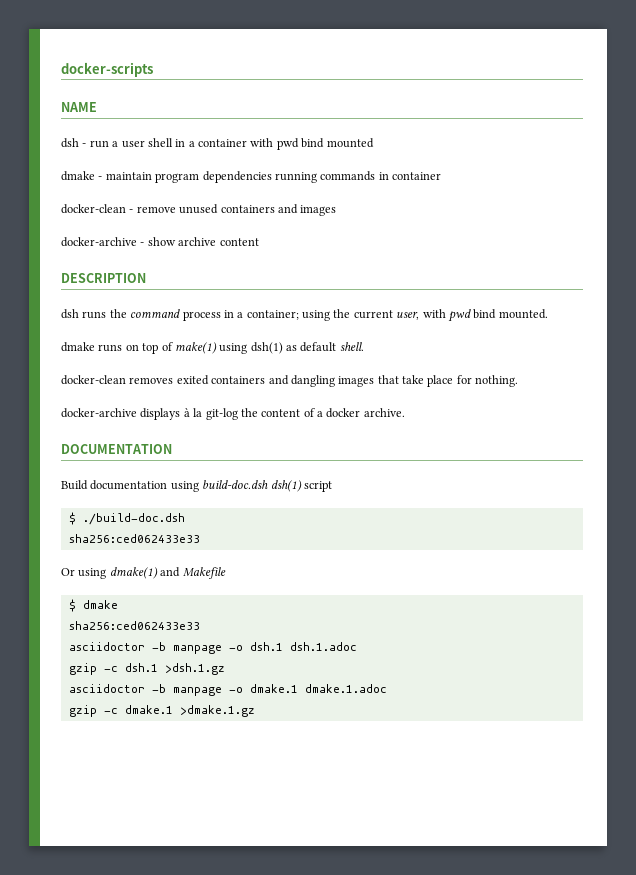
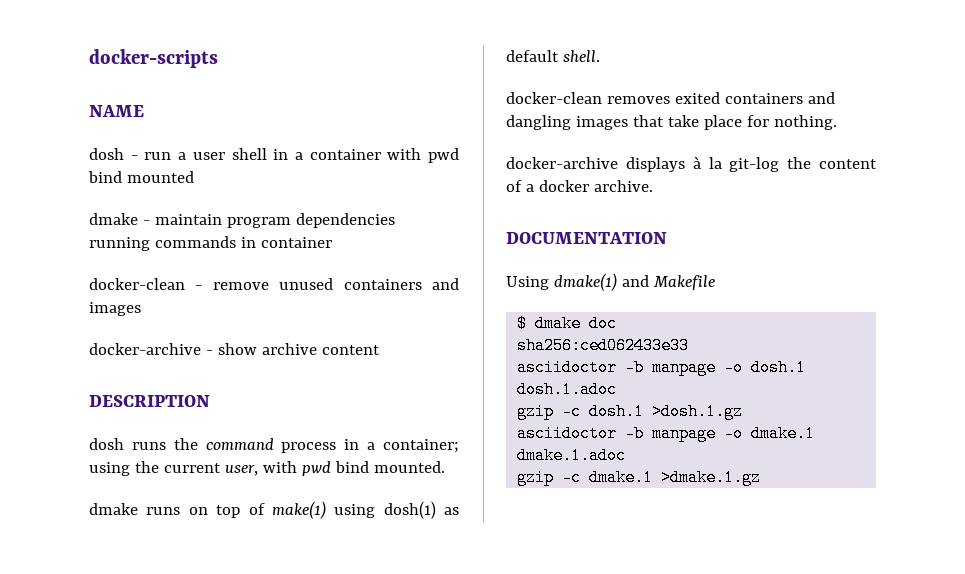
- dsh - run a user shell in a container with pwd bind mounted
+ dosh - run a user shell in a container with pwd bind mounted
- dsh runs the command process in a container; using the current user, with pwd bind mounted.
+ dosh runs the command process in a container; using the current user, with pwd bind mounted.
- dmake runs on top of make(1) using dsh(1) as default shell.
+ dmake runs on top of make(1) using dosh(1) as default shell.
- Build documentation using build-doc.dsh dsh(1) script
- $ ./build-doc.dsh
- sha256:ced062433e33
- Or using dmake(1) and Makefile
+ Using dmake(1) and Makefile
- $ dmake
+ $ dmake doc
- asciidoctor -b manpage -o dsh.1 dsh.1.adoc
- gzip -c dsh.1 >dsh.1.gz
+ asciidoctor -b manpage -o dosh.1 dosh.1.adoc
+ gzip -c dosh.1 >dosh.1.gz

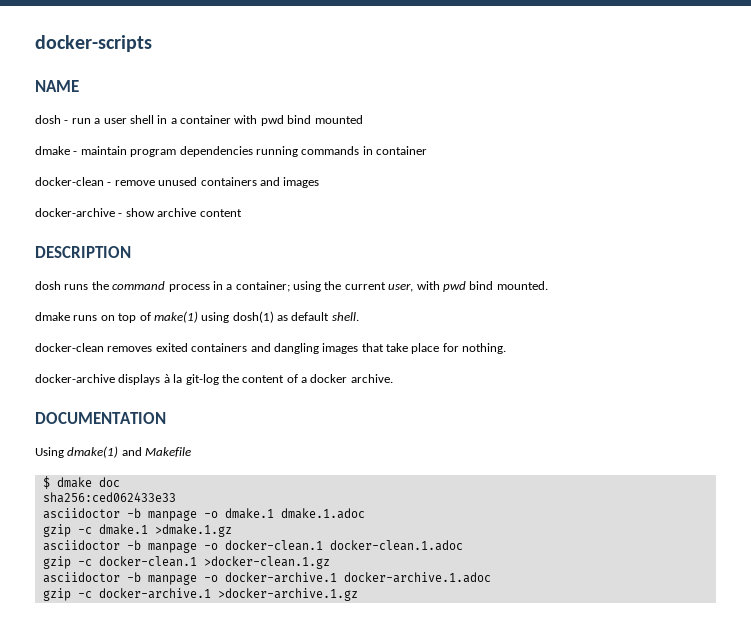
- asciidoctor -b manpage -o dosh.1 dosh.1.adoc
- gzip -c dosh.1 >dosh.1.gz
+ asciidoctor -b manpage -o docker-clean.1 docker-clean.1.adoc
+ gzip -c docker-clean.1 >docker-clean.1.gz
+ asciidoctor -b manpage -o docker-archive.1 docker-archive.1.adoc
+ gzip -c docker-archive.1 >docker-archive.1.gz

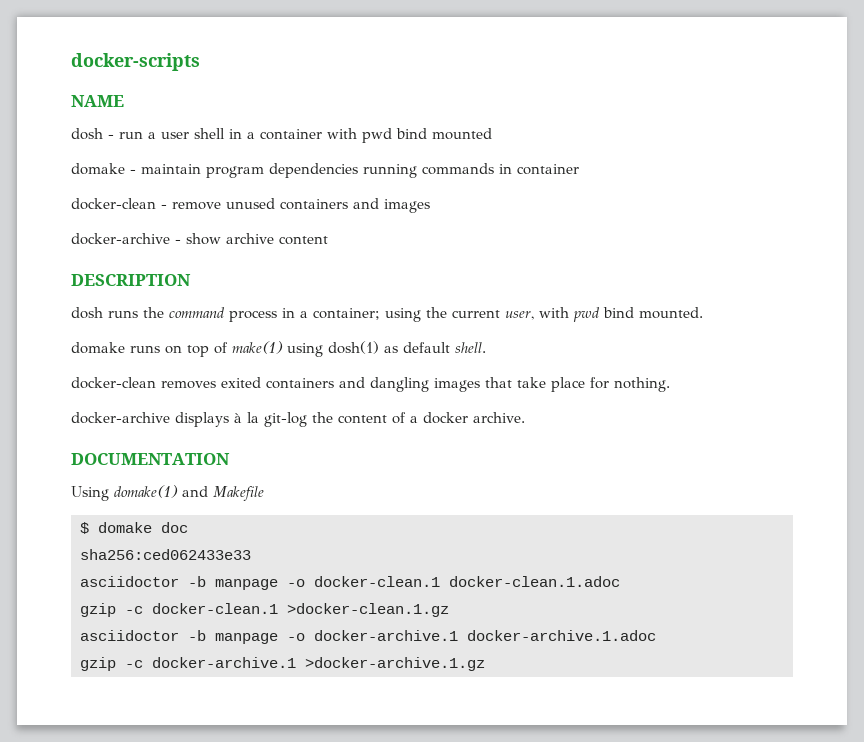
- dmake - maintain program dependencies running commands in container
+ domake - maintain program dependencies running commands in container
- dmake runs on top of make(1) using dosh(1) as default shell.
+ domake runs on top of make(1) using dosh(1) as default shell.
- Using dmake(1) and Makefile
+ Using domake(1) and Makefile
- $ dmake doc
+ $ domake doc
- asciidoctor -b manpage -o dmake.1 dmake.1.adoc
- gzip -c dmake.1 >dmake.1.gz

